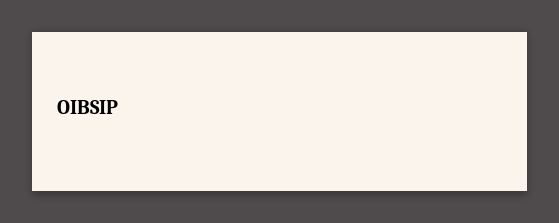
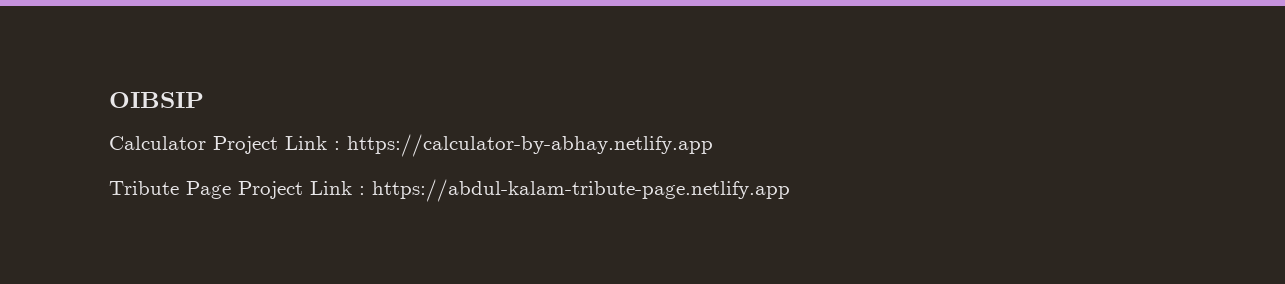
+ Calculator Project Link : https://calculator-by-abhay.netlify.app
+ Tribute Page Project Link : https://abdul-kalam-tribute-page.netlify.app

